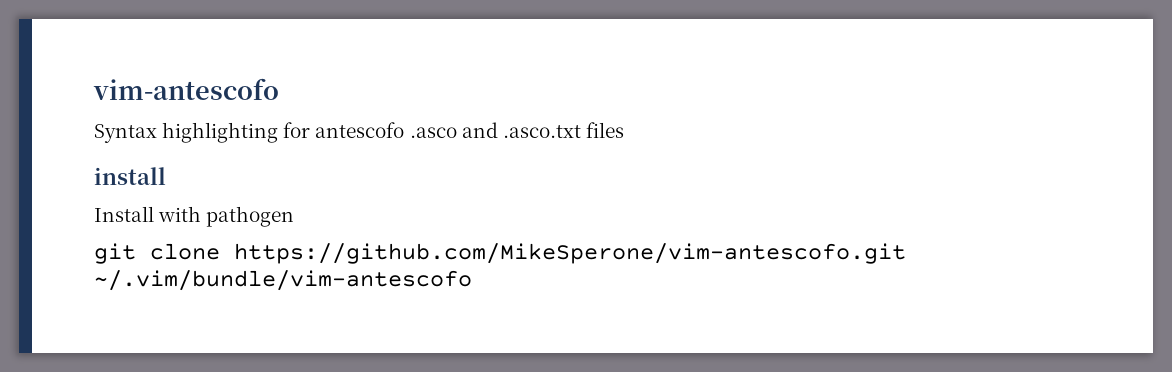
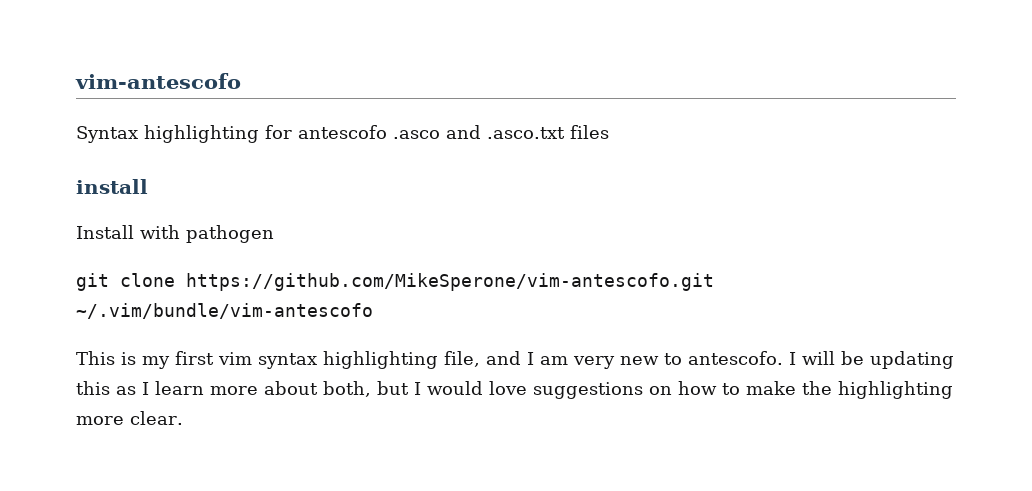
+ This is my first vim syntax highlighting file, and I am very new to antescofo. I will be updating this as I learn more about both, but I would love suggestions on how to make the highlighting more clear.

